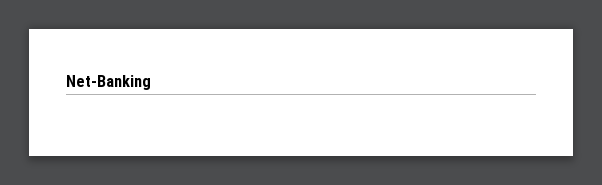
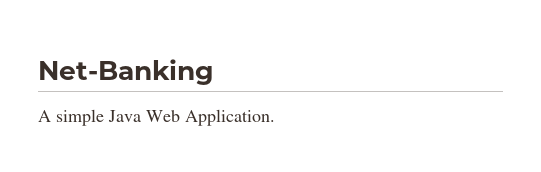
+ A simple Java Web Application.

